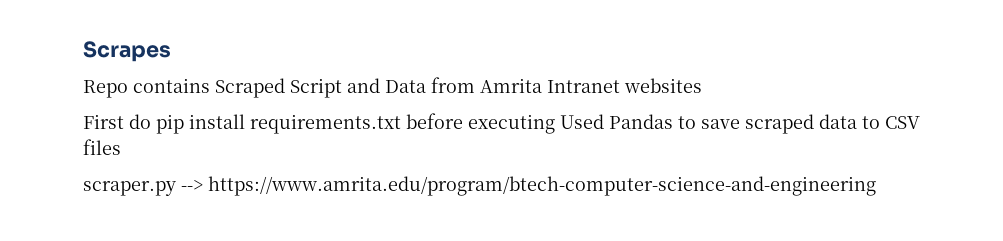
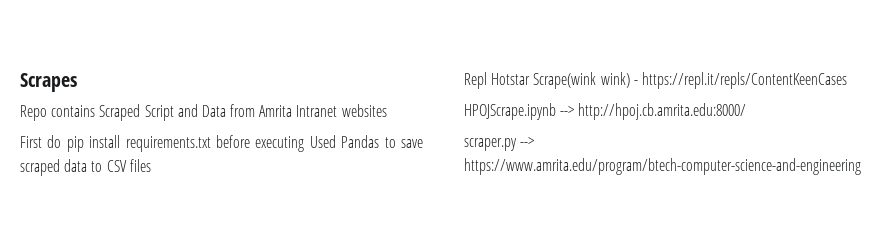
+ Repl Hotstar Scrape(wink wink) - https://repl.it/repls/ContentKeenCases
+ HPOJScrape.ipynb --> http://hpoj.cb.amrita.edu:8000/

